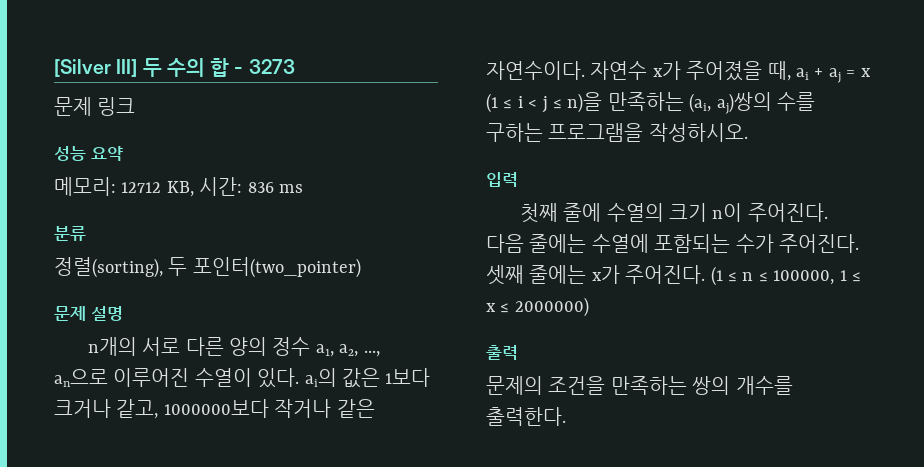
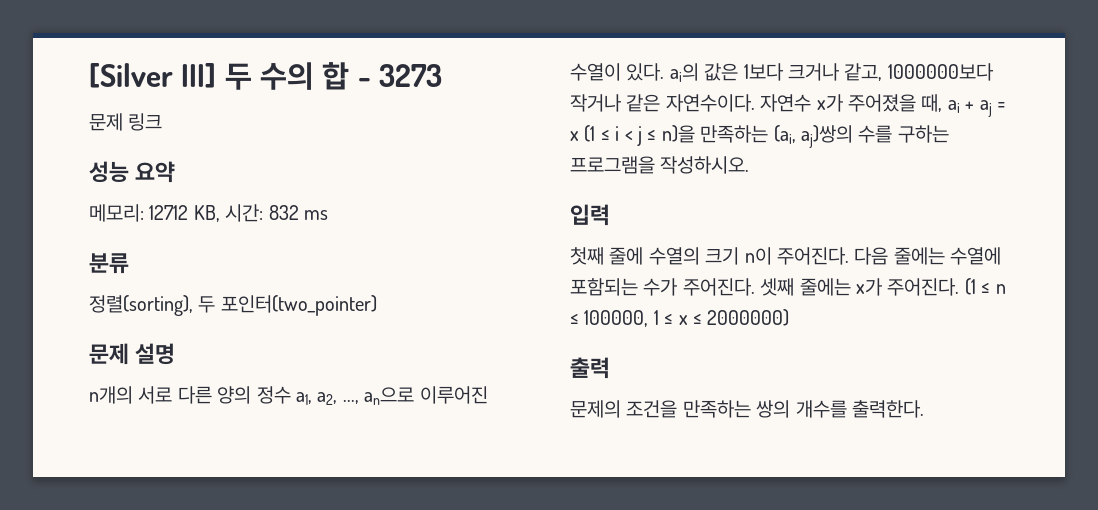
- 메모리: 12712 KB, 시간: 836 ms
+ 메모리: 12712 KB, 시간: 832 ms

